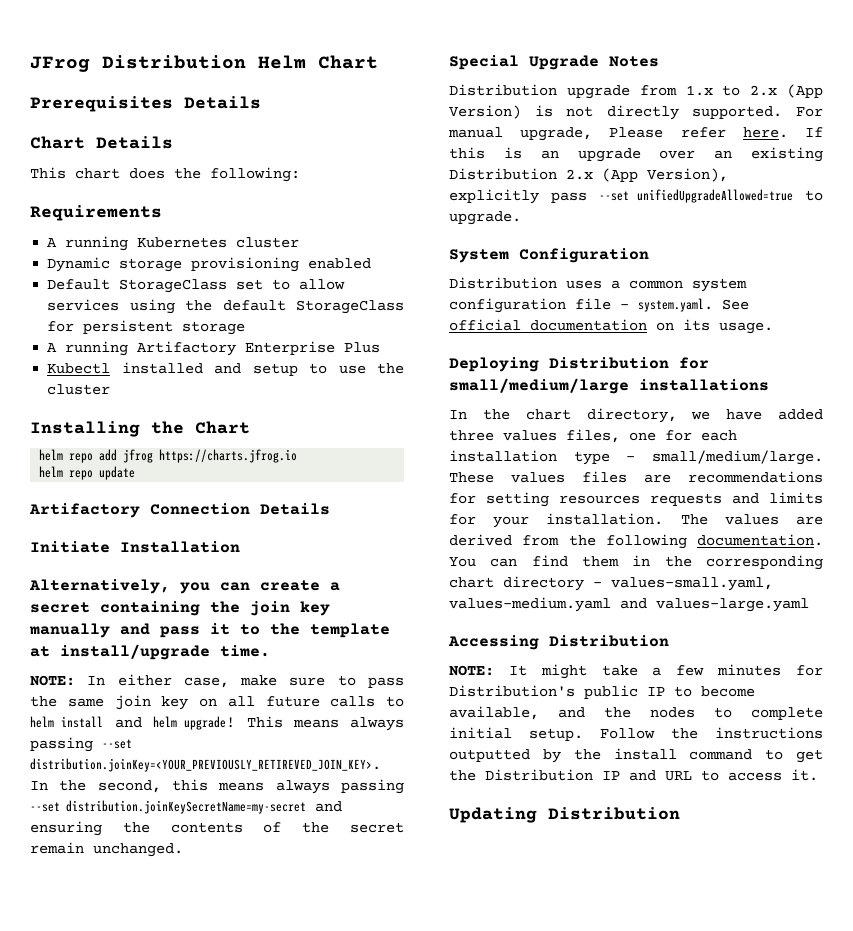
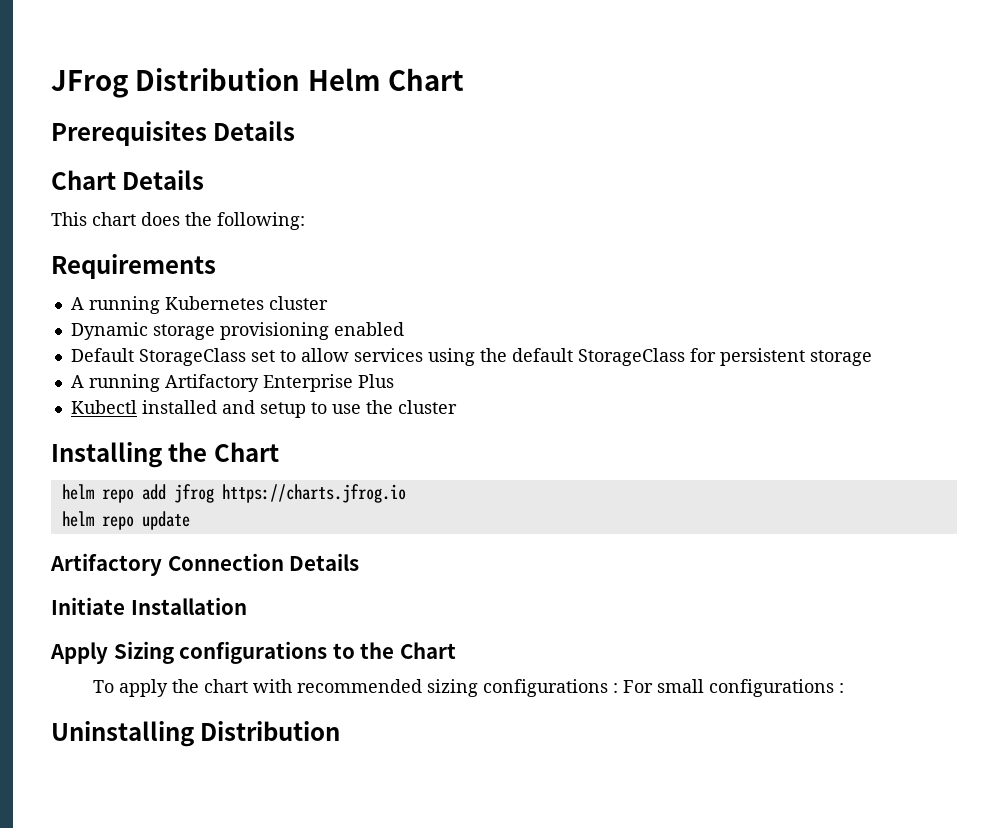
- Alternatively, you can create a secret containing the join key manually and pass it to the template at install/upgrade time.
- NOTE: In either case, make sure to pass the same join key on all future calls to helm install and helm upgrade! This means always passing --set distribution.joinKey=<YOUR_PREVIOUSLY_RETIREVED_JOIN_KEY>. In the second, this means always passing --set distribution.joinKeySecretName=my-secret and ensuring the contents of the secret remain unchanged.
- Special Upgrade Notes
- Distribution upgrade from 1.x to 2.x (App Version) is not directly supported. For manual upgrade, Please refer here. If this is an upgrade over an existing Distribution 2.x (App Version), explicitly pass --set unifiedUpgradeAllowed=true to upgrade.
- System Configuration
- Distribution uses a common system configuration file - system.yaml. See official documentation on its usage.
- Deploying Distribution for small/medium/large installations
- In the chart directory, we have added three values files, one for each installation type - small/medium/large. These values files are recommendations for setting resources requests and limits for your installation. The values are derived from the following documentation. You can find them in the corresponding chart directory - values-small.yaml, values-medium.yaml and values-large.yaml
- Accessing Distribution
- NOTE: It might take a few minutes for Distribution's public IP to become available, and the nodes to complete initial setup. Follow the instructions outputted by the install command to get the Distribution IP and URL to access it.
- Updating Distribution
+ Apply Sizing configurations to the Chart
+ To apply the chart with recommended sizing configurations : For small configurations :
+ Uninstalling Distribution

